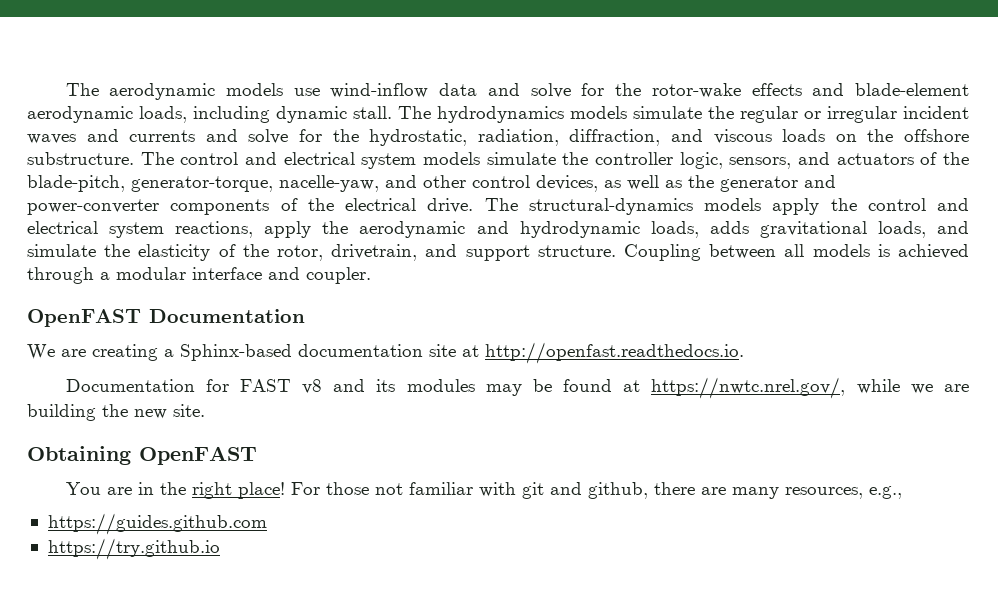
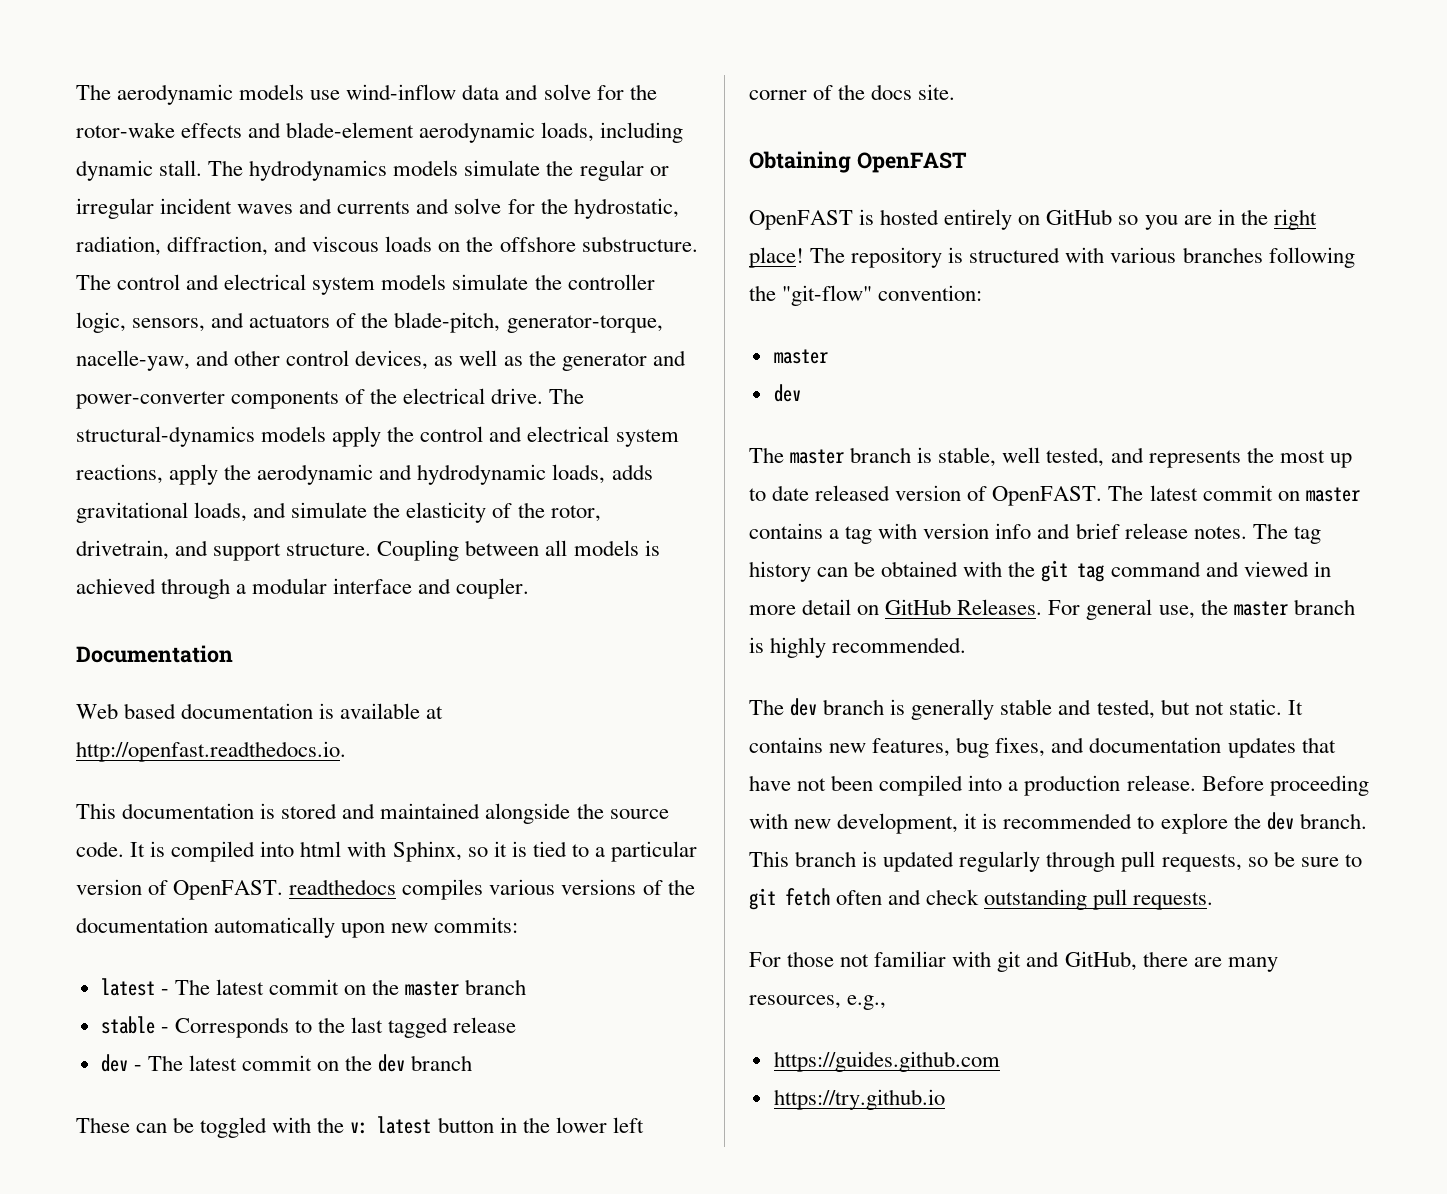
- OpenFAST Documentation
+ Documentation
- We are creating a Sphinx-based documentation site at http://openfast.readthedocs.io.
- Documentation for FAST v8 and its modules may be found at https://nwtc.nrel.gov/, while we are building the new site.
+ Web based documentation is available at http://openfast.readthedocs.io.
+ This documentation is stored and maintained alongside the source code. It is compiled into html with Sphinx, so it is tied to a particular version of OpenFAST. readthedocs compiles various versions of the documentation automatically upon new commits:
+ latest - The latest commit on the master branch
+ stable - Corresponds to the last tagged release
+ dev - The latest commit on the dev branch
+ These can be toggled with the v: latest button in the lower left corner of the docs site.
  Obtaining OpenFAST
- You are in the right place! For those not familiar with git and github, there are many resources, e.g.,
+ OpenFAST is hosted entirely on GitHub so you are in the right place! The repository is structured with various branches following the "git-flow" convention:
+ master
+ dev
+ The master branch is stable, well tested, and represents the most up to date released version of OpenFAST. The latest commit on master contains a tag with version info and brief release notes. The tag history can be obtained with the git tag command and viewed in more detail on GitHub Releases. For general use, the master branch is highly recommended.
+ The dev branch is generally stable and tested, but not static. It contains new features, bug fixes, and documentation updates that have not been compiled into a production release. Before proceeding with new development, it is recommended to explore the dev branch. This branch is updated regularly through pull requests, so be sure to git fetch often and check outstanding pull requests.
+ For those not familiar with git and GitHub, there are many resources, e.g.,

